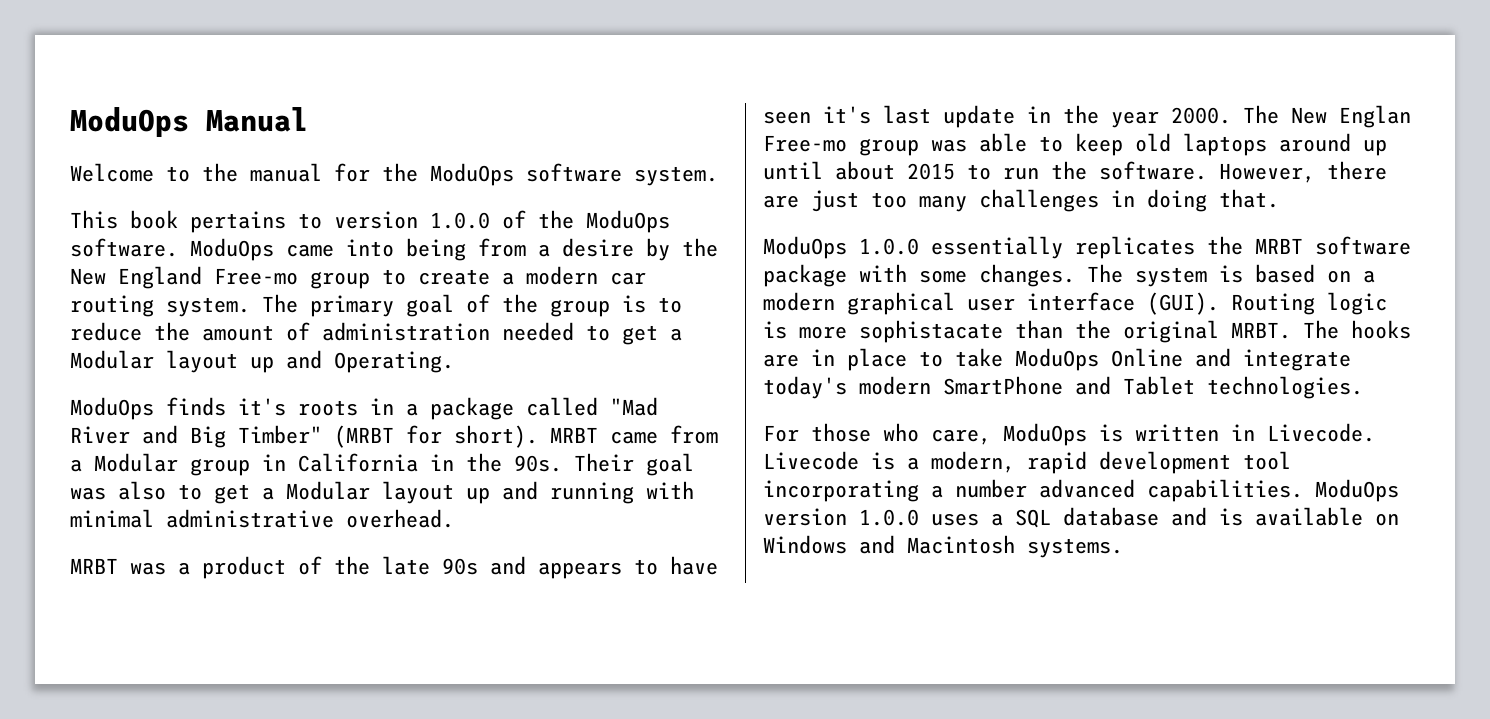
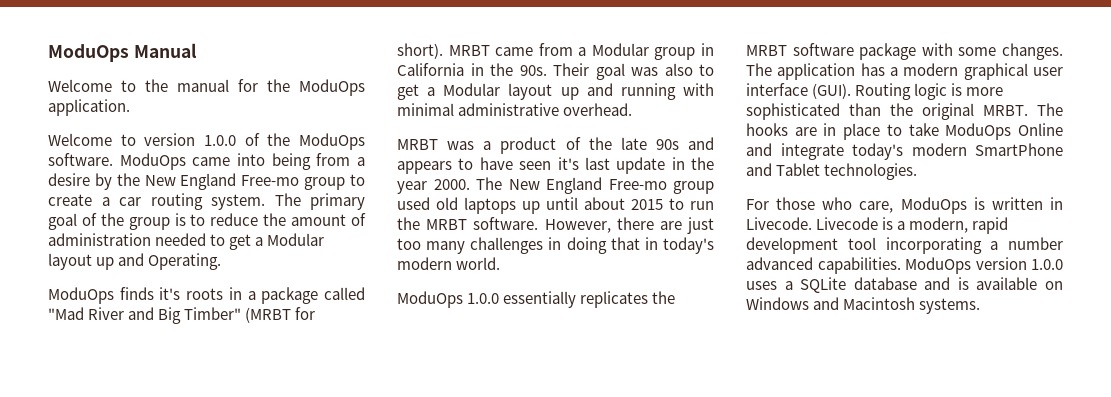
- Welcome to the manual for the ModuOps software system.
- This book pertains to version 1.0.0 of the ModuOps software.
+ Welcome to the manual for the ModuOps application.
+ Welcome to version 1.0.0 of the ModuOps software.
- ModuOps came into being from a desire by the New England Free-mo group to create a modern car routing system.
+ ModuOps came into being from a desire by the New England Free-mo group to create a car routing system.
- The New Englan Free-mo group was able to keep old laptops around up until about 2015 to run the software.
+ The New England Free-mo group used old laptops up until about 2015 to run the MRBT software.
- However, there are just too many challenges in doing that.
+ However, there are just too many challenges in doing that in today's modern world.
- The system is based on a modern graphical user interface (GUI).
+ The application has a modern graphical user interface (GUI).
- Routing logic is more sophistacate than the original MRBT.
+ Routing logic is more sophisticated than the original MRBT.
- ModuOps version 1.0.0 uses a SQL database and is available on Windows and Macintosh systems.
+ ModuOps version 1.0.0 uses a SQLite database and is available on Windows and Macintosh systems.

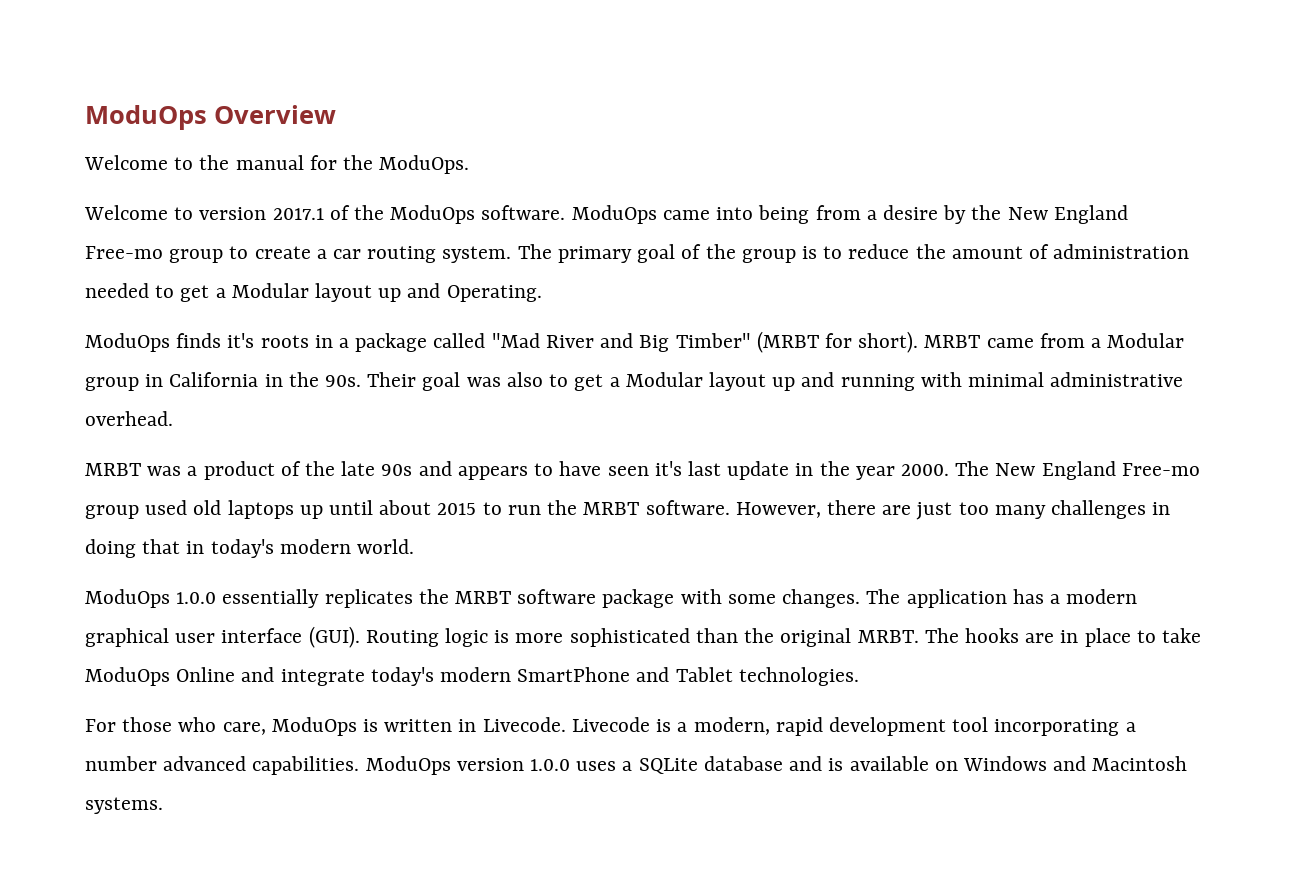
- ModuOps Manual
+ ModuOps Overview
- Welcome to the manual for the ModuOps application.
+ Welcome to the manual for the ModuOps.
- Welcome to version 1.0.0 of the ModuOps software.
+ Welcome to version 2017.1 of the ModuOps software.

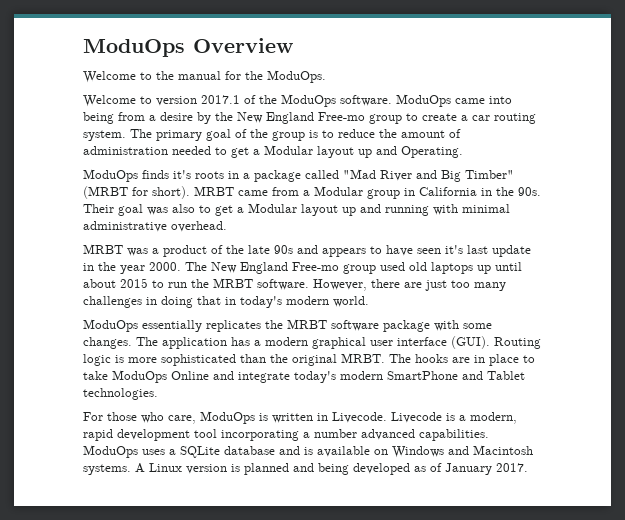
- ModuOps 1.0.0 essentially replicates the MRBT software package with some changes.
+ ModuOps essentially replicates the MRBT software package with some changes.
- ModuOps version 1.0.0 uses a SQLite database and is available on Windows and Macintosh systems.
+ ModuOps uses a SQLite database and is available on Windows and Macintosh systems.
+ A Linux version is planned and being developed as of January 2017.

